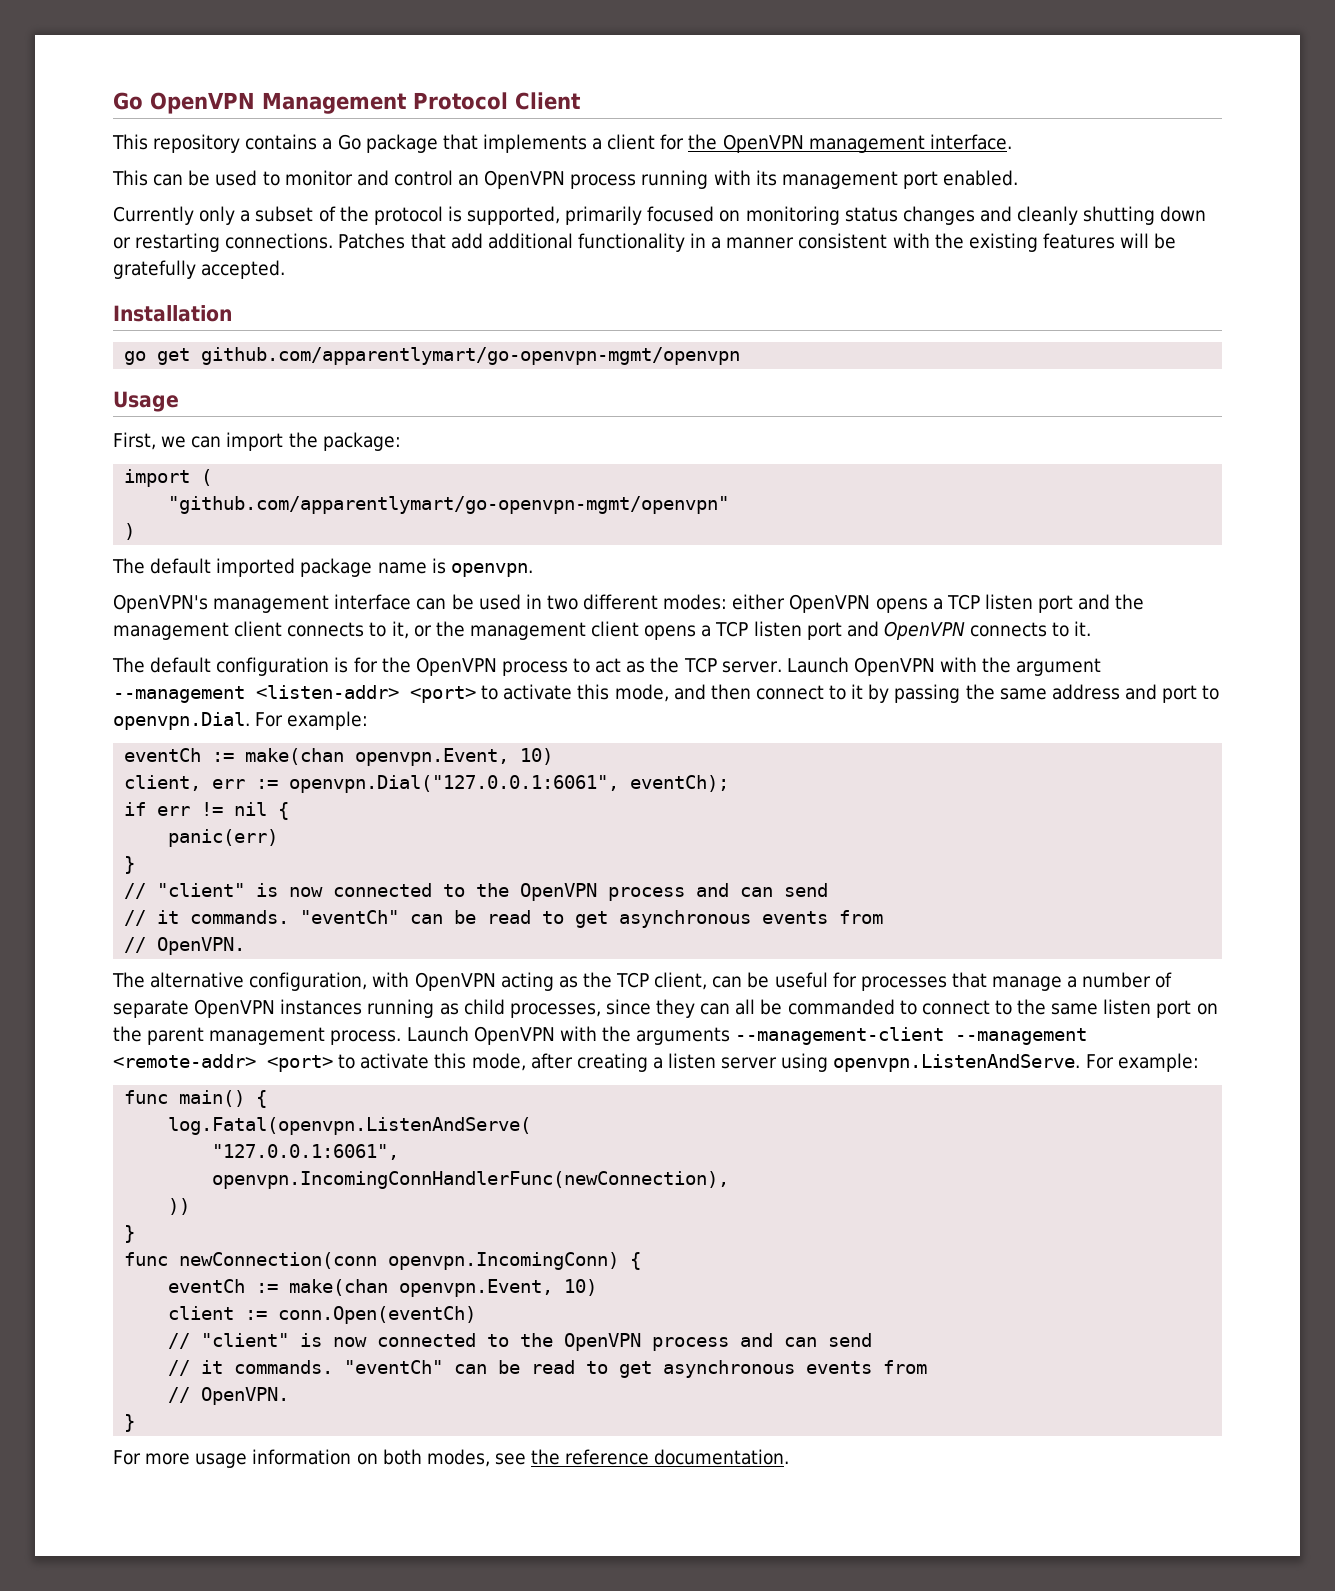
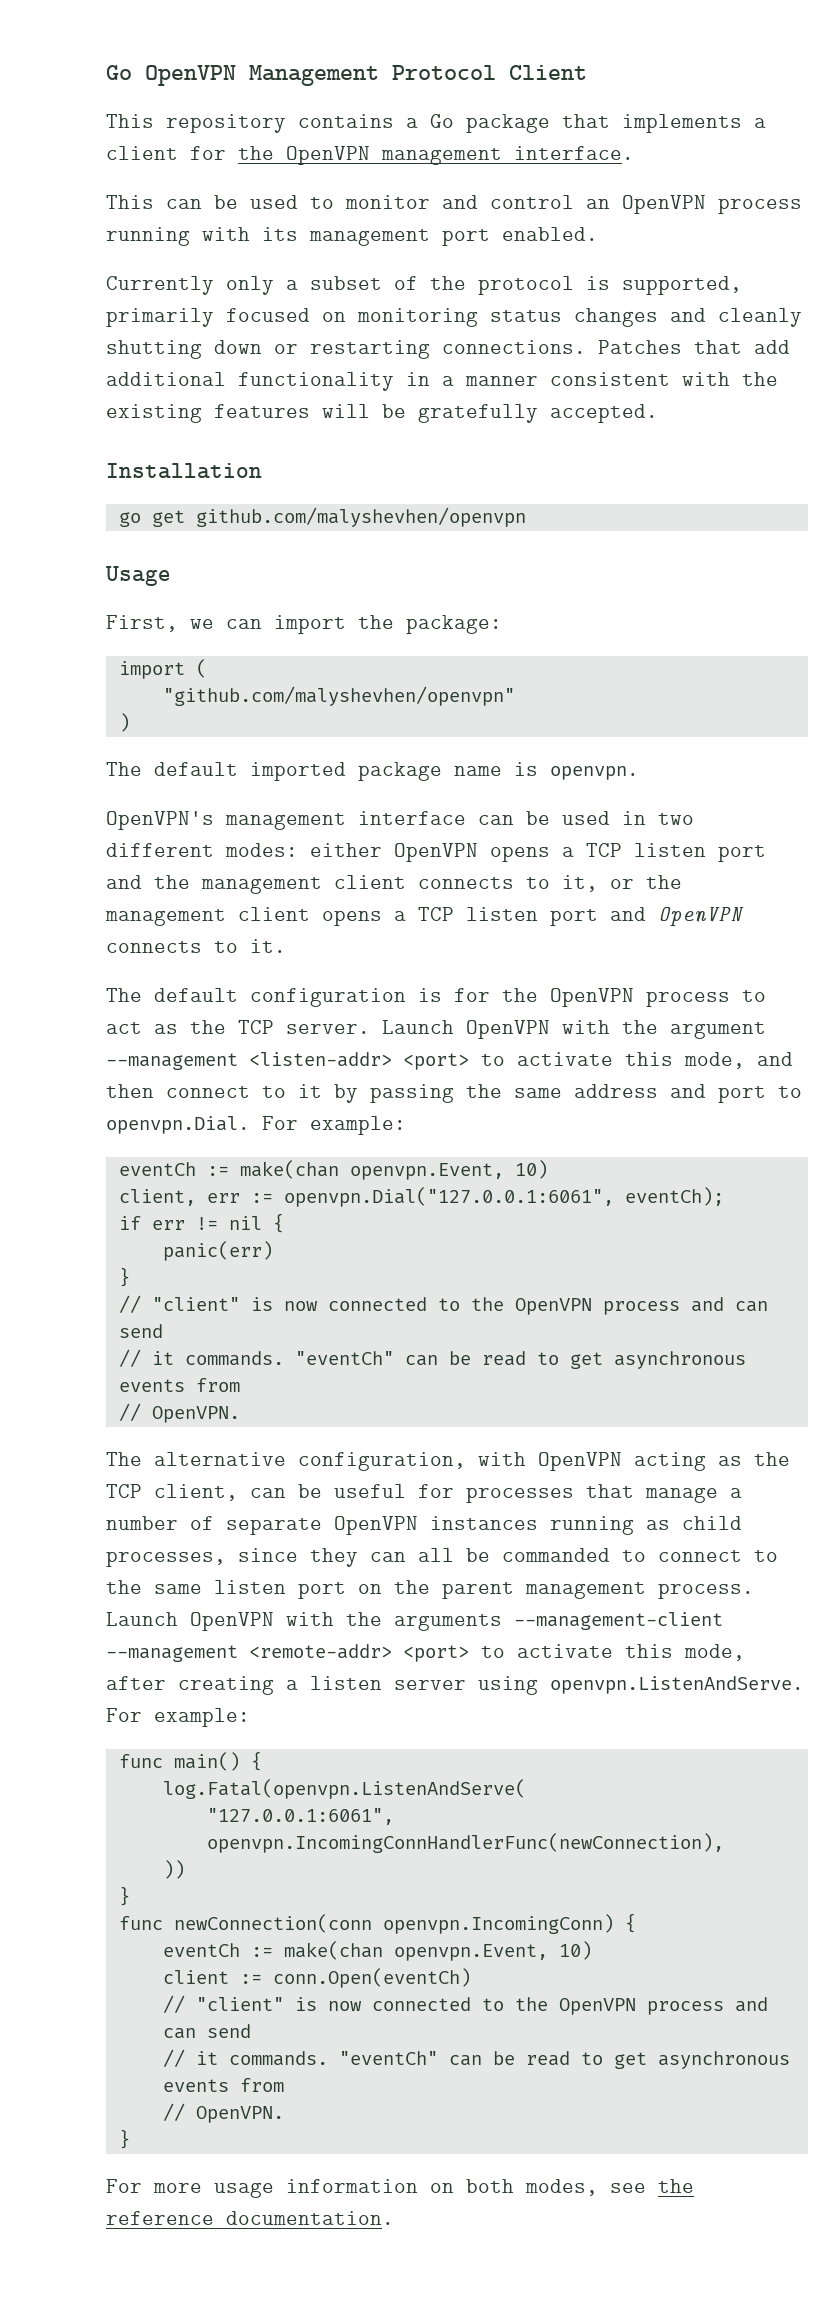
- go get github.com/apparentlymart/go-openvpn-mgmt/openvpn
+ go get github.com/malyshevhen/openvpn
- "github.com/apparentlymart/go-openvpn-mgmt/openvpn"
+ "github.com/malyshevhen/openvpn"

